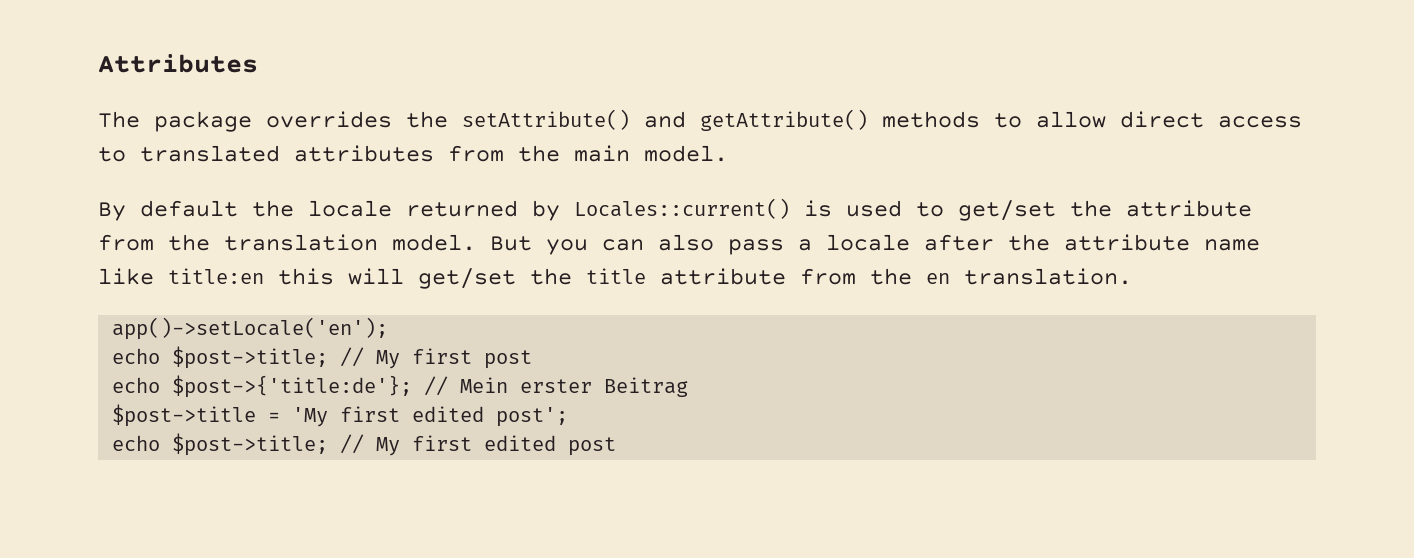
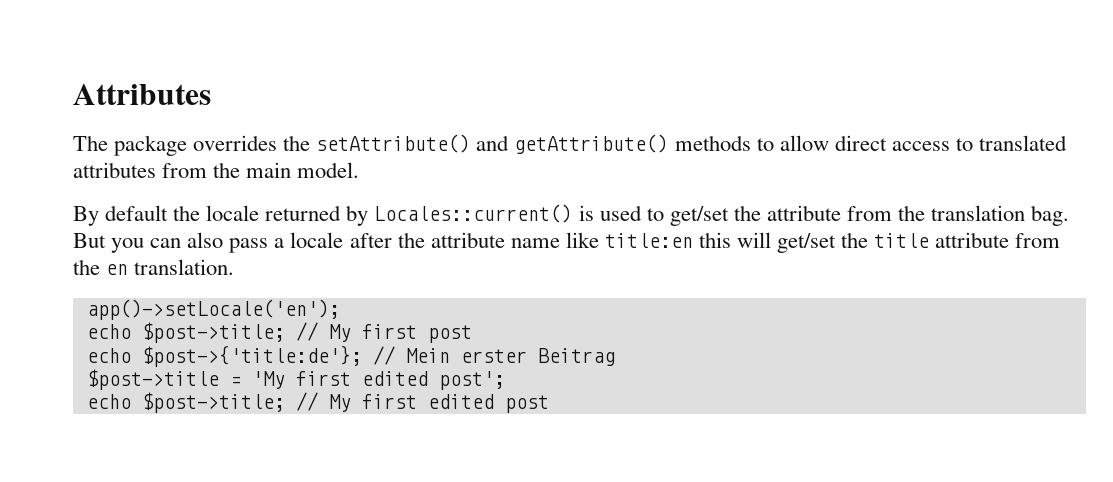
- By default the locale returned by Locales::current() is used to get/set the attribute from the translation model.
+ By default the locale returned by Locales::current() is used to get/set the attribute from the translation bag.

